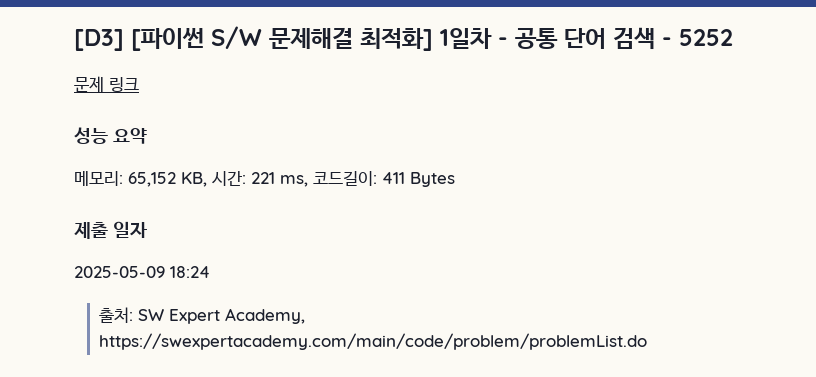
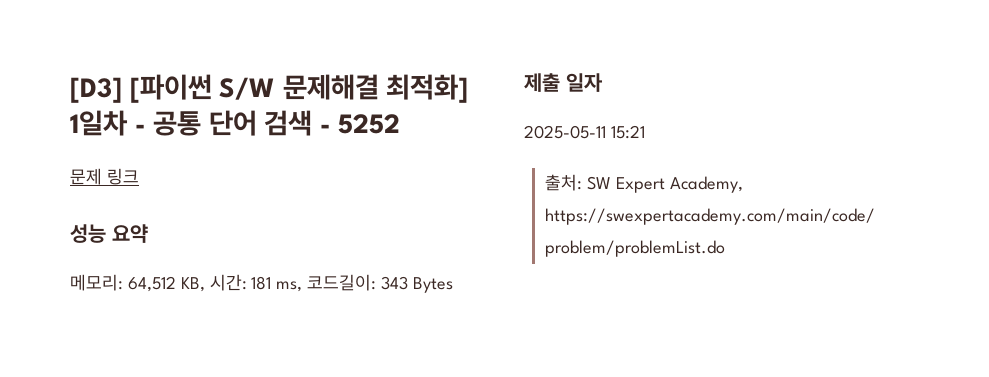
- 메모리: 65,152 KB, 시간: 221 ms, 코드길이: 411 Bytes
+ 메모리: 64,512 KB, 시간: 181 ms, 코드길이: 343 Bytes
- 2025-05-09 18:24
+ 2025-05-11 15:21

